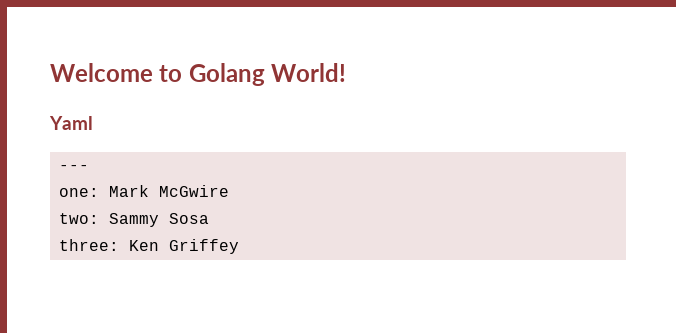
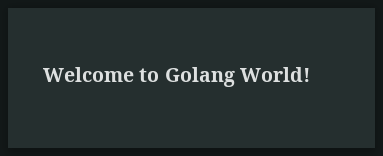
- Yaml
- ---
- one: Mark McGwire
- two: Sammy Sosa
- three: Ken Griffey

